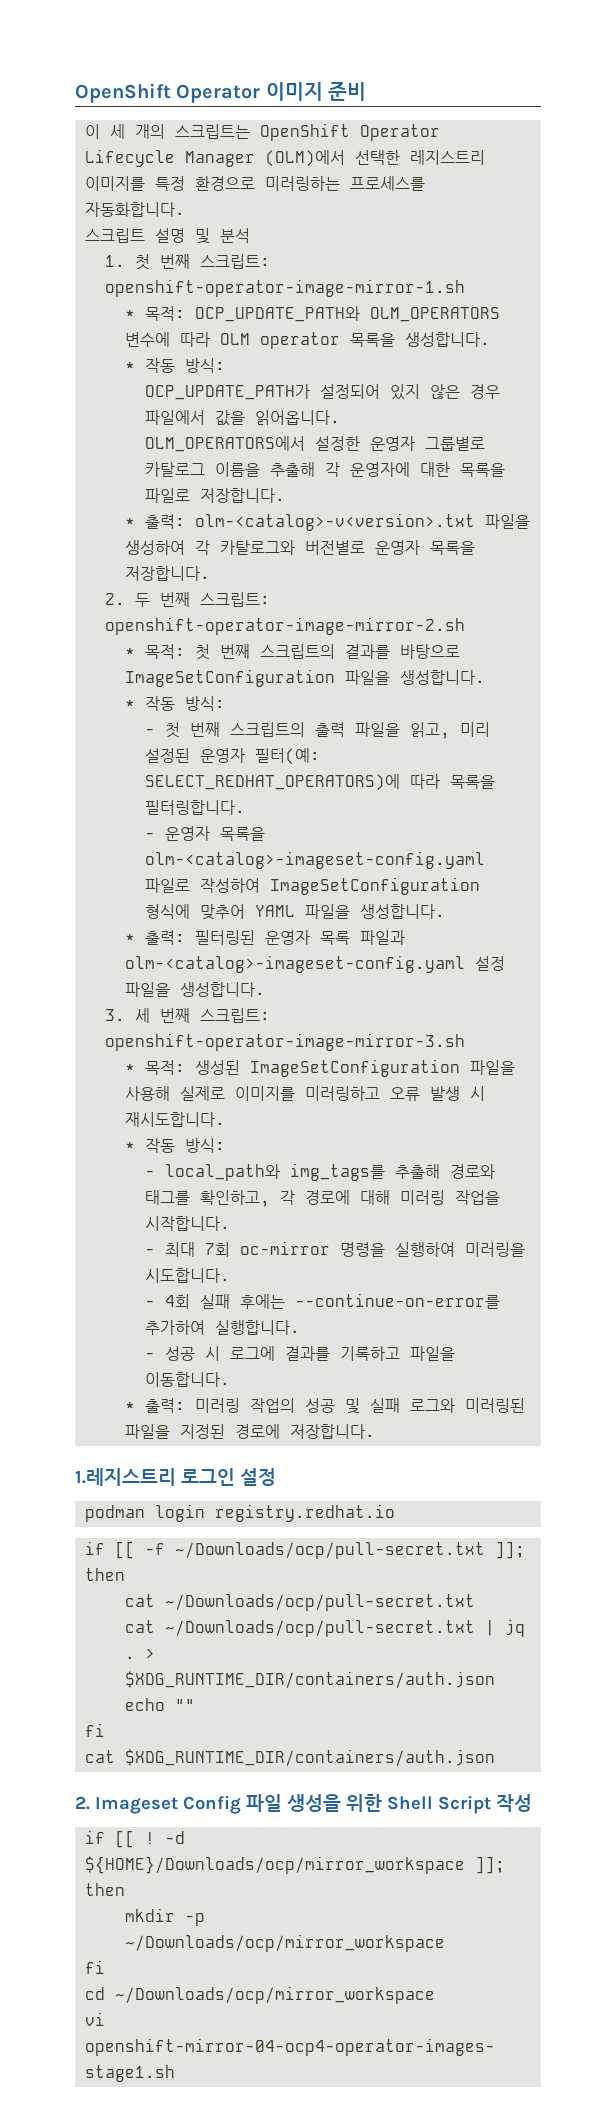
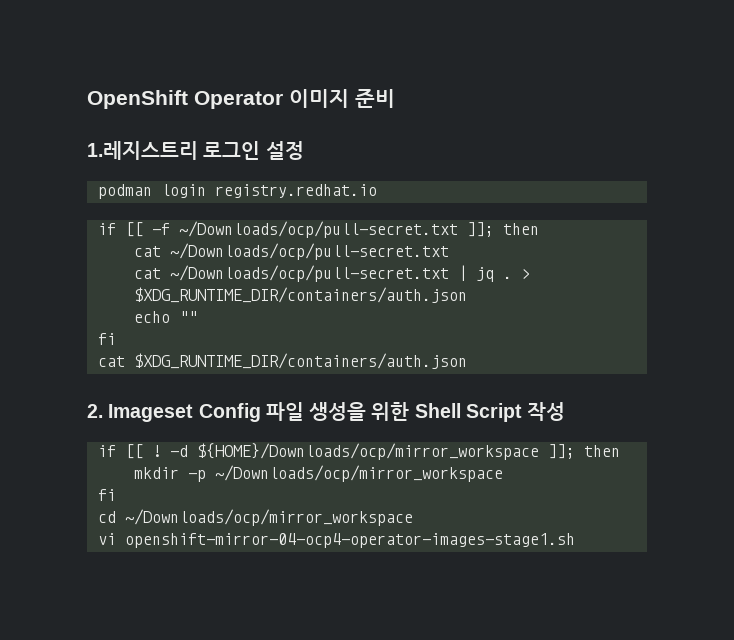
- 이 세 개의 스크립트는 OpenShift Operator Lifecycle Manager (OLM)에서 선택한 레지스트리 이미지를 특정 환경으로 미러링하는 프로세스를 자동화합니다.
- 스크립트 설명 및 분석
- 1. 첫 번째 스크립트: openshift-operator-image-mirror-1.sh
- * 목적: OCP_UPDATE_PATH와 OLM_OPERATORS 변수에 따라 OLM operator 목록을 생성합니다.
- * 작동 방식:
- OCP_UPDATE_PATH가 설정되어 있지 않은 경우 파일에서 값을 읽어옵니다.
- OLM_OPERATORS에서 설정한 운영자 그룹별로 카탈로그 이름을 추출해 각 운영자에 대한 목록을 파일로 저장합니다.
- * 출력: olm-<catalog>-v<version>.txt 파일을 생성하여 각 카탈로그와 버전별로 운영자 목록을 저장합니다.
- 2. 두 번째 스크립트: openshift-operator-image-mirror-2.sh
- * 목적: 첫 번째 스크립트의 결과를 바탕으로 ImageSetConfiguration 파일을 생성합니다.
- * 작동 방식:
- - 첫 번째 스크립트의 출력 파일을 읽고, 미리 설정된 운영자 필터(예: SELECT_REDHAT_OPERATORS)에 따라 목록을 필터링합니다.
- - 운영자 목록을 olm-<catalog>-imageset-config.yaml 파일로 작성하여 ImageSetConfiguration 형식에 맞추어 YAML 파일을 생성합니다.
- * 출력: 필터링된 운영자 목록 파일과 olm-<catalog>-imageset-config.yaml 설정 파일을 생성합니다.
- 3. 세 번째 스크립트: openshift-operator-image-mirror-3.sh
- * 목적: 생성된 ImageSetConfiguration 파일을 사용해 실제로 이미지를 미러링하고 오류 발생 시 재시도합니다.
- * 작동 방식:
- - local_path와 img_tags를 추출해 경로와 태그를 확인하고, 각 경로에 대해 미러링 작업을 시작합니다.
- - 최대 7회 oc-mirror 명령을 실행하여 미러링을 시도합니다.
- - 4회 실패 후에는 --continue-on-error를 추가하여 실행합니다.
- - 성공 시 로그에 결과를 기록하고 파일을 이동합니다.
- * 출력: 미러링 작업의 성공 및 실패 로그와 미러링된 파일을 지정된 경로에 저장합니다.

